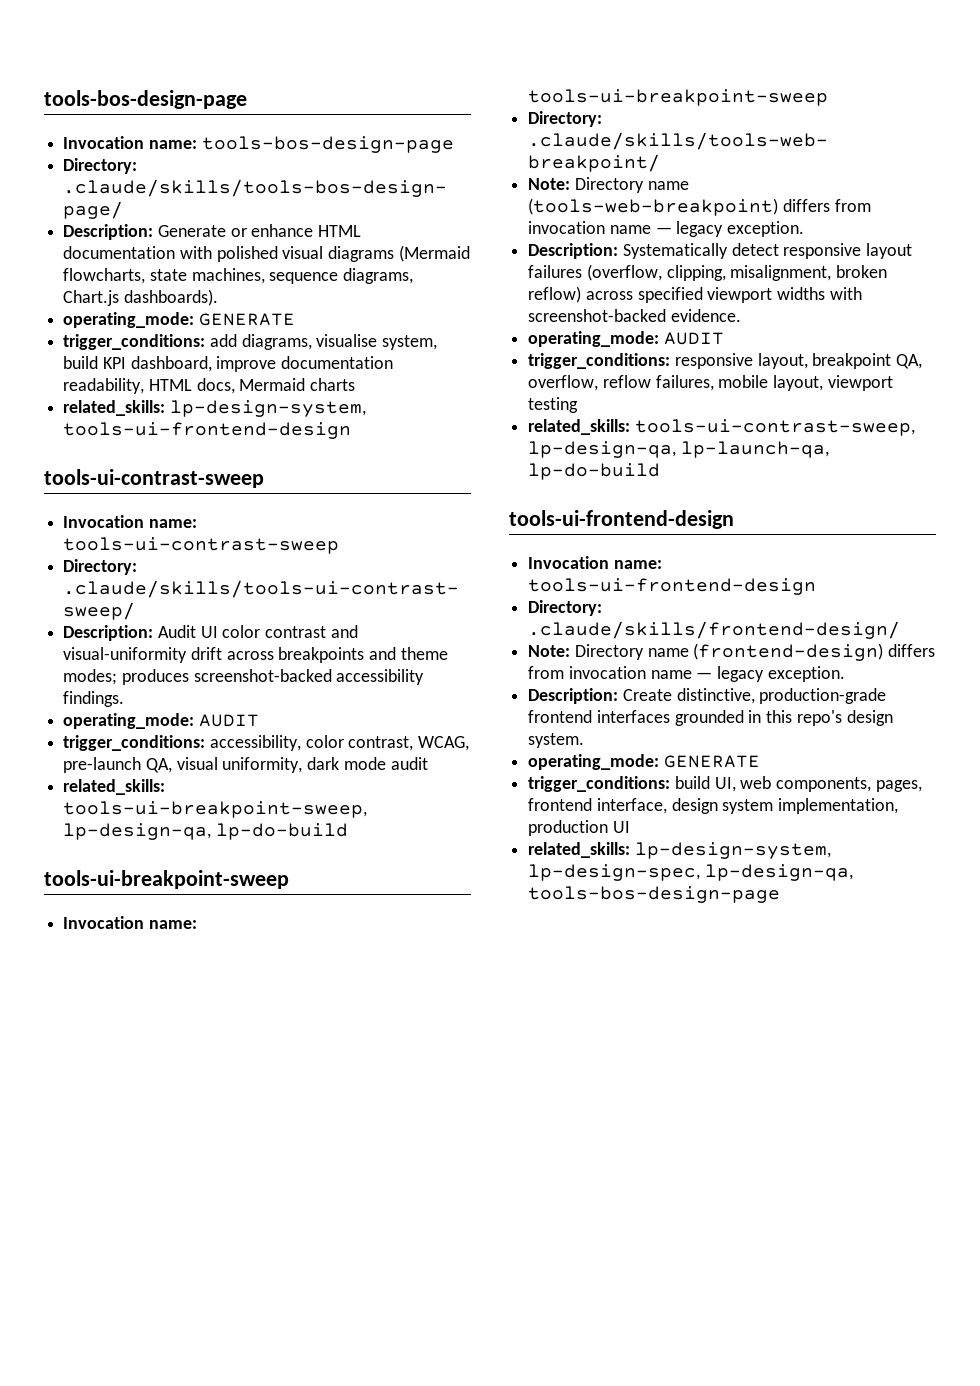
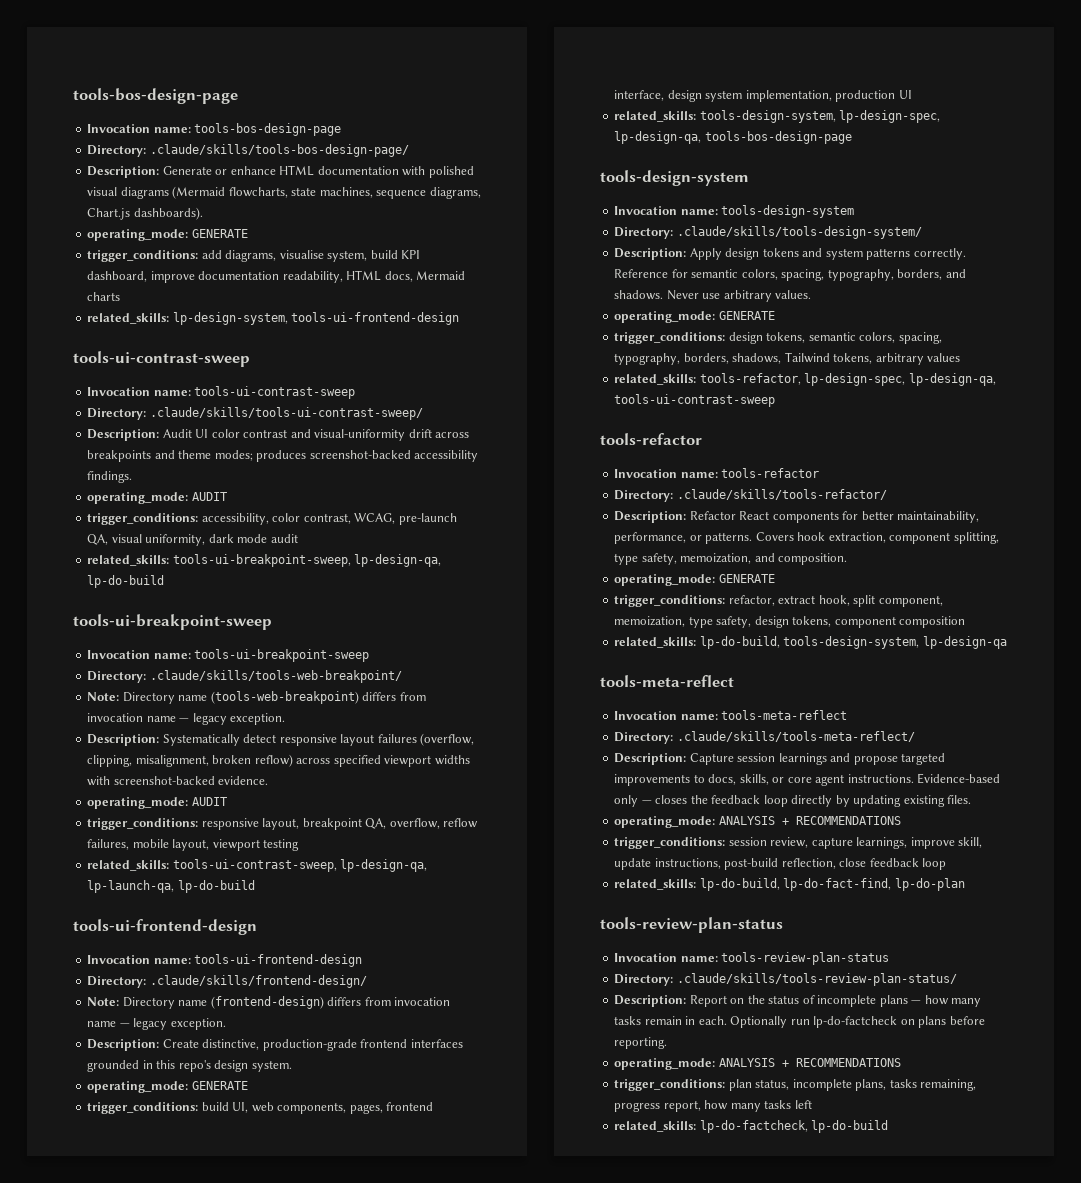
- related_skills: lp-design-system, lp-design-spec, lp-design-qa, tools-bos-design-page
+ related_skills: tools-design-system, lp-design-spec, lp-design-qa, tools-bos-design-page
+ tools-design-system
+ Invocation name: tools-design-system
+ Directory: .claude/skills/tools-design-system/
+ Description: Apply design tokens and system patterns correctly. Reference for semantic colors, spacing, typography, borders, and shadows. Never use arbitrary values.
+ operating_mode: GENERATE
+ trigger_conditions: design tokens, semantic colors, spacing, typography, borders, shadows, Tailwind tokens, arbitrary values
+ related_skills: tools-refactor, lp-design-spec, lp-design-qa, tools-ui-contrast-sweep
+ tools-refactor
+ Invocation name: tools-refactor
+ Directory: .claude/skills/tools-refactor/
+ Description: Refactor React components for better maintainability, performance, or patterns. Covers hook extraction, component splitting, type safety, memoization, and composition.
+ operating_mode: GENERATE
+ trigger_conditions: refactor, extract hook, split component, memoization, type safety, design tokens, component composition
+ related_skills: lp-do-build, tools-design-system, lp-design-qa
+ tools-meta-reflect
+ Invocation name: tools-meta-reflect
+ Directory: .claude/skills/tools-meta-reflect/
+ Description: Capture session learnings and propose targeted improvements to docs, skills, or core agent instructions. Evidence-based only — closes the feedback loop directly by updating existing files.
+ operating_mode: ANALYSIS + RECOMMENDATIONS
+ trigger_conditions: session review, capture learnings, improve skill, update instructions, post-build reflection, close feedback loop
+ related_skills: lp-do-build, lp-do-fact-find, lp-do-plan
+ tools-review-plan-status
+ Invocation name: tools-review-plan-status
+ Directory: .claude/skills/tools-review-plan-status/
+ Description: Report on the status of incomplete plans — how many tasks remain in each. Optionally run lp-do-factcheck on plans before reporting.
+ operating_mode: ANALYSIS + RECOMMENDATIONS
+ trigger_conditions: plan status, incomplete plans, tasks remaining, progress report, how many tasks left
+ related_skills: lp-do-factcheck, lp-do-build

